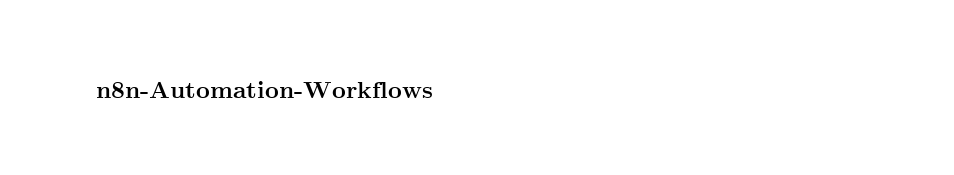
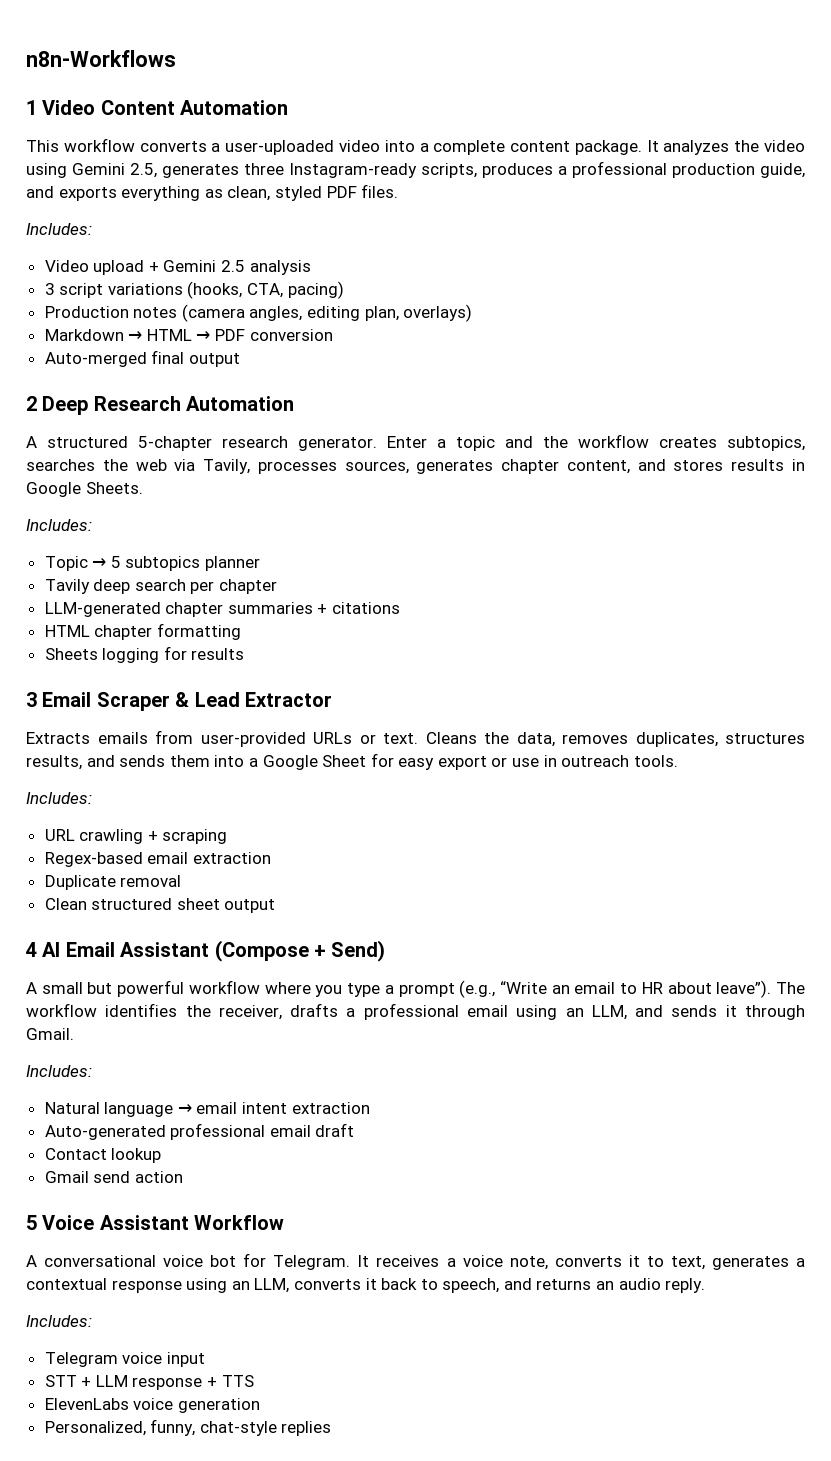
- n8n-Automation-Workflows
+ n8n-Workflows
+ 1 Video Content Automation
+ This workflow converts a user-uploaded video into a complete content package. It analyzes the video using Gemini 2.5, generates three Instagram-ready scripts, produces a professional production guide, and exports everything as clean, styled PDF files.
+ Includes:
+ Video upload + Gemini 2.5 analysis
+ 3 script variations (hooks, CTA, pacing)
+ Production notes (camera angles, editing plan, overlays)
+ Markdown → HTML → PDF conversion
+ Auto-merged final output
+ 2 Deep Research Automation
+ A structured 5-chapter research generator. Enter a topic and the workflow creates subtopics, searches the web via Tavily, processes sources, generates chapter content, and stores results in Google Sheets.
+ Includes:
+ Topic → 5 subtopics planner
+ Tavily deep search per chapter
+ LLM-generated chapter summaries + citations
+ HTML chapter formatting
+ Sheets logging for results
+ 3 Email Scraper & Lead Extractor
+ Extracts emails from user-provided URLs or text. Cleans the data, removes duplicates, structures results, and sends them into a Google Sheet for easy export or use in outreach tools.
+ Includes:
+ URL crawling + scraping
+ Regex-based email extraction
+ Duplicate removal
+ Clean structured sheet output
+ 4 AI Email Assistant (Compose + Send)
+ A small but powerful workflow where you type a prompt (e.g., “Write an email to HR about leave”). The workflow identifies the receiver, drafts a professional email using an LLM, and sends it through Gmail.
+ Includes:
+ Natural language → email intent extraction
+ Auto-generated professional email draft
+ Contact lookup
+ Gmail send action
+ 5 Voice Assistant Workflow
+ A conversational voice bot for Telegram. It receives a voice note, converts it to text, generates a contextual response using an LLM, converts it back to speech, and returns an audio reply.
+ Includes:
+ Telegram voice input
+ STT + LLM response + TTS
+ ElevenLabs voice generation
+ Personalized, funny, chat-style replies

